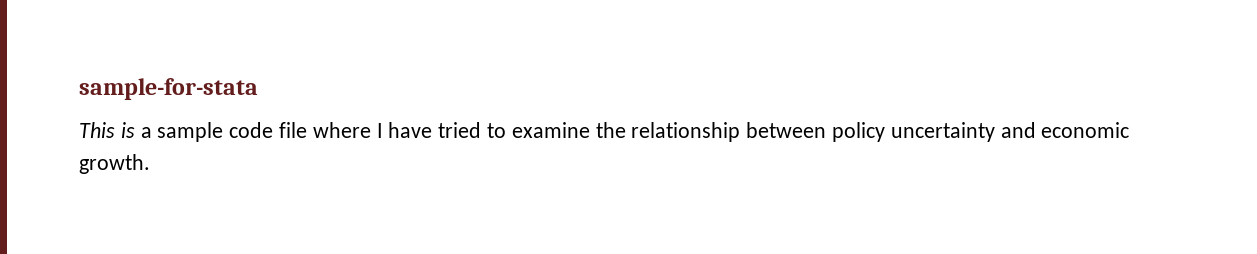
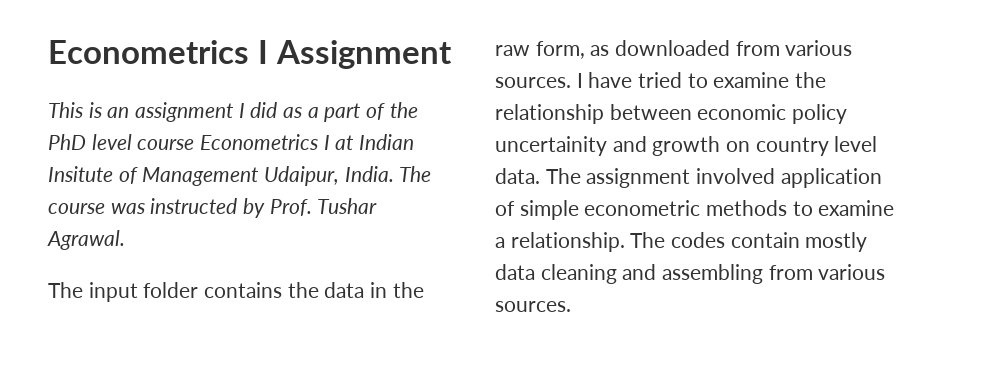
- sample-for-stata
+ Econometrics I Assignment
- This is a sample code file where I have tried to examine the relationship between policy uncertainty and economic growth.
+ This is an assignment I did as a part of the PhD level course Econometrics I at Indian Insitute of Management Udaipur, India. The course was instructed by Prof. Tushar Agrawal.
+ The input folder contains the data in the raw form, as downloaded from various sources. I have tried to examine the relationship between economic policy uncertainity and growth on country level data. The assignment involved application of simple econometric methods to examine a relationship. The codes contain mostly data cleaning and assembling from various sources.

